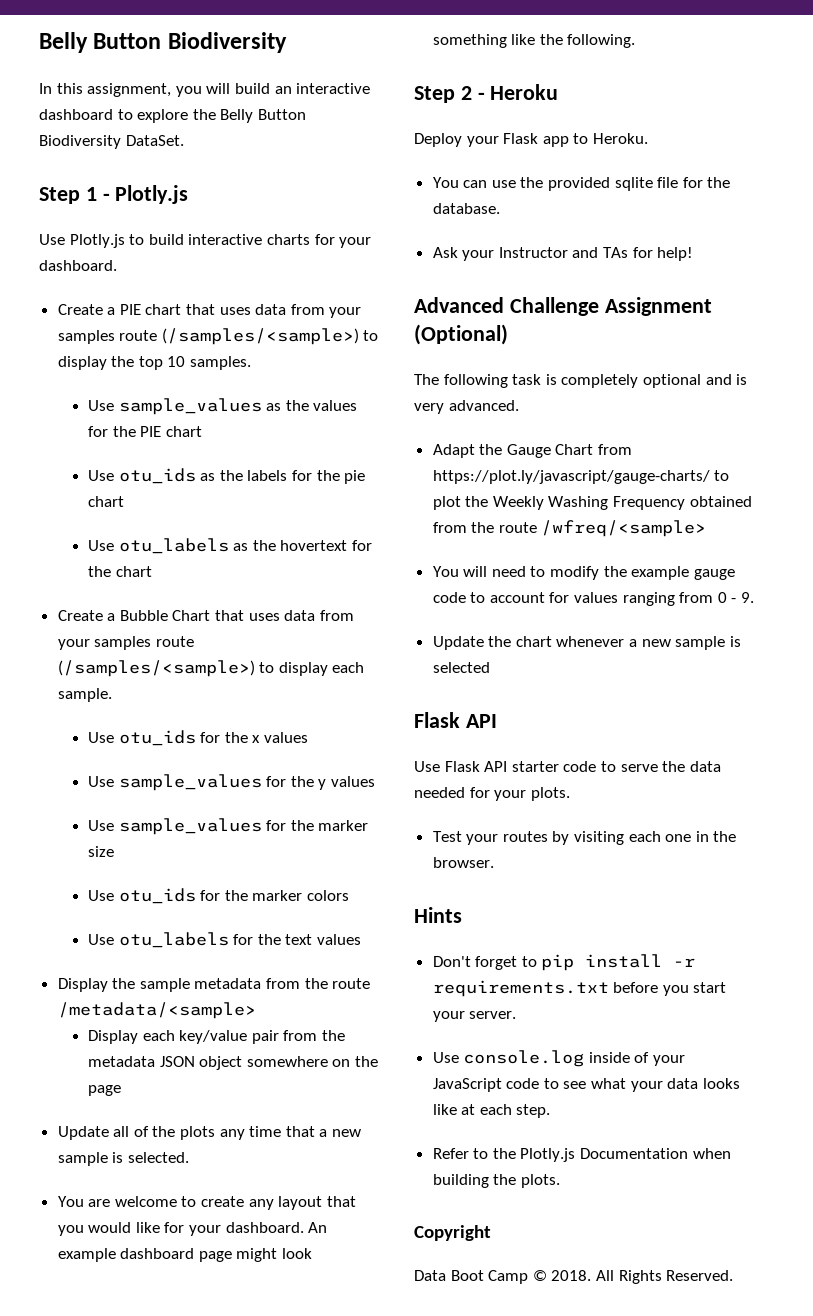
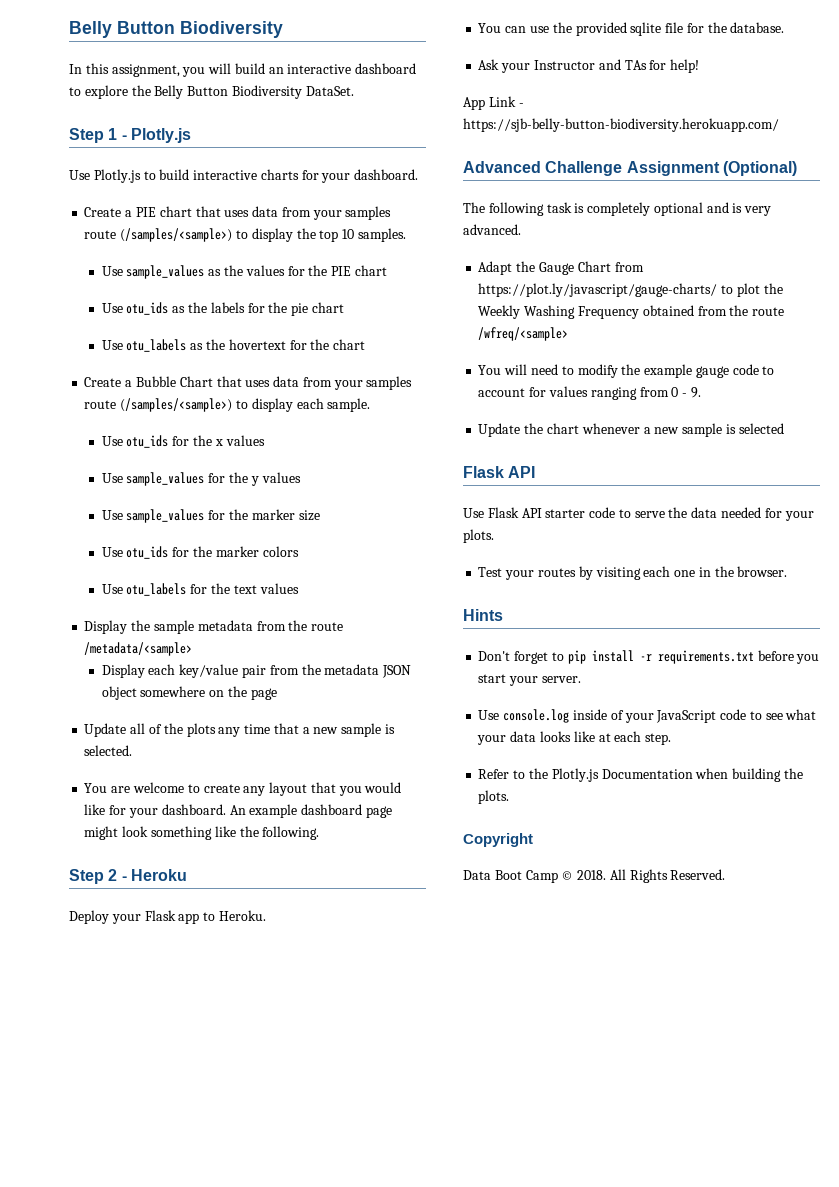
+ App Link - https://sjb-belly-button-biodiversity.herokuapp.com/

